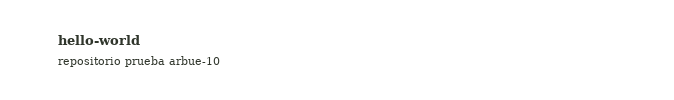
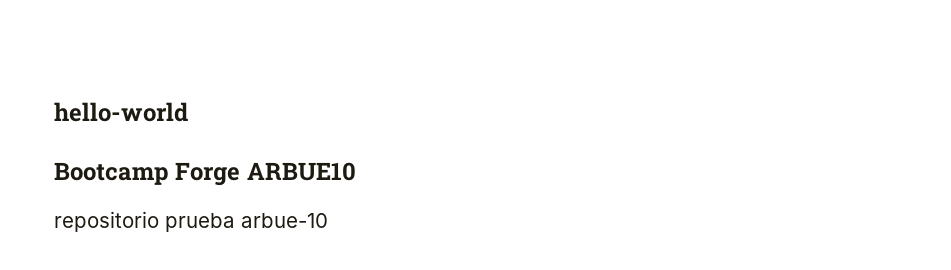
+ Bootcamp Forge ARBUE10

